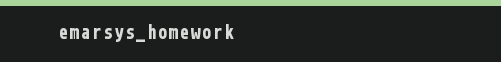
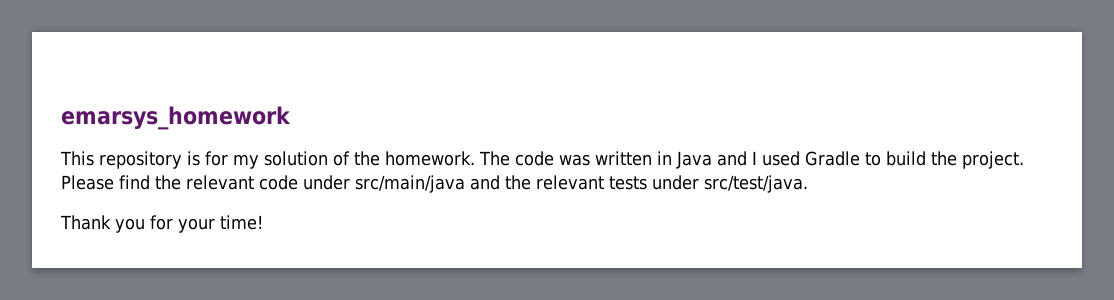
+ This repository is for my solution of the homework. The code was written in Java and I used Gradle to build the project. Please find the relevant code under src/main/java and the relevant tests under src/test/java.
+ Thank you for your time!

